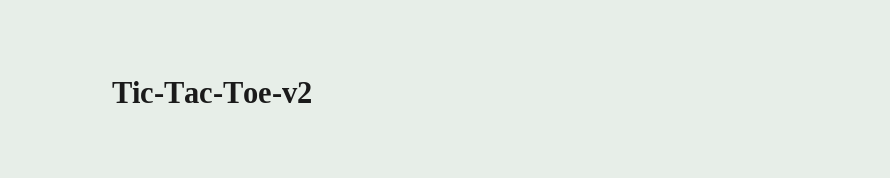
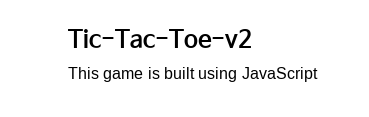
+ This game is built using JavaScript

